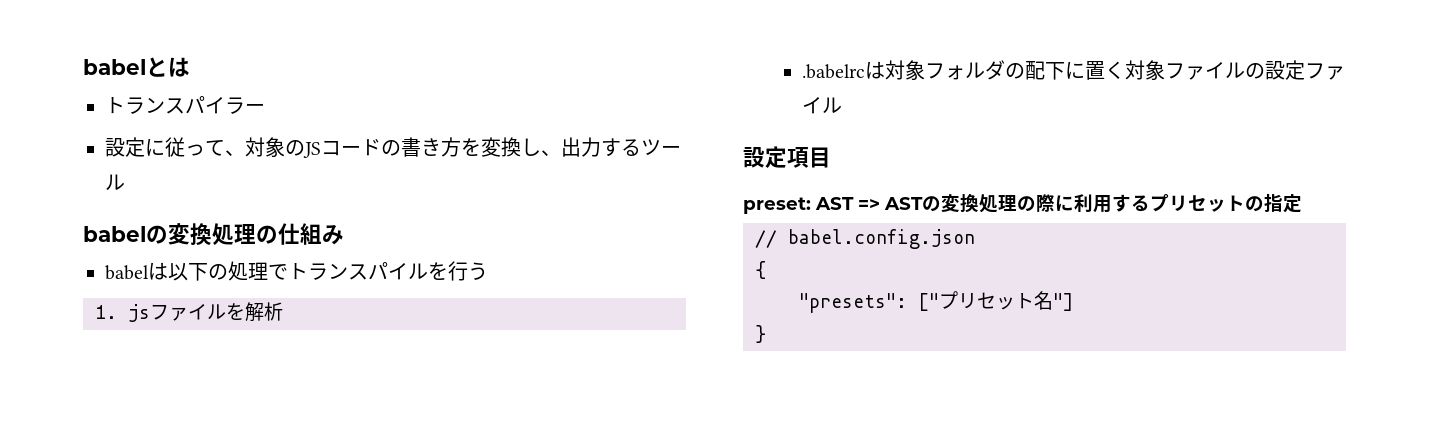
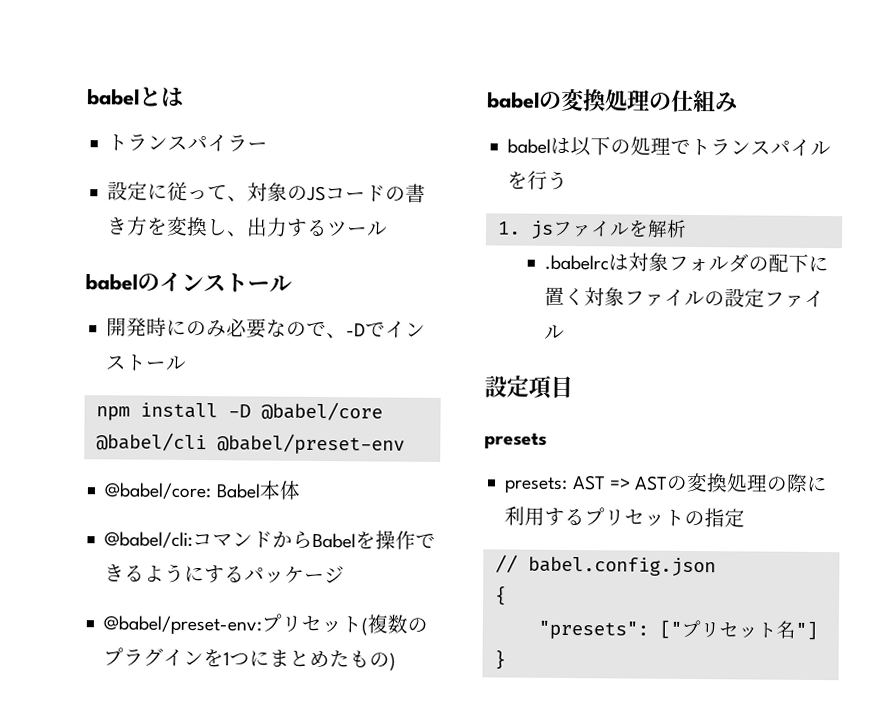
+ babelのインストール
+ 開発時にのみ必要なので、-Dでインストール
+ npm install -D @babel/core @babel/cli @babel/preset-env
+ @babel/core: Babel本体
+ @babel/cli:コマンドからBabelを操作できるようにするパッケージ
+ @babel/preset-env:プリセット(複数のプラグインを1つにまとめたもの)
- preset: AST => ASTの変換処理の際に利用するプリセットの指定
+ presets
+ presets: AST => ASTの変換処理の際に利用するプリセットの指定

